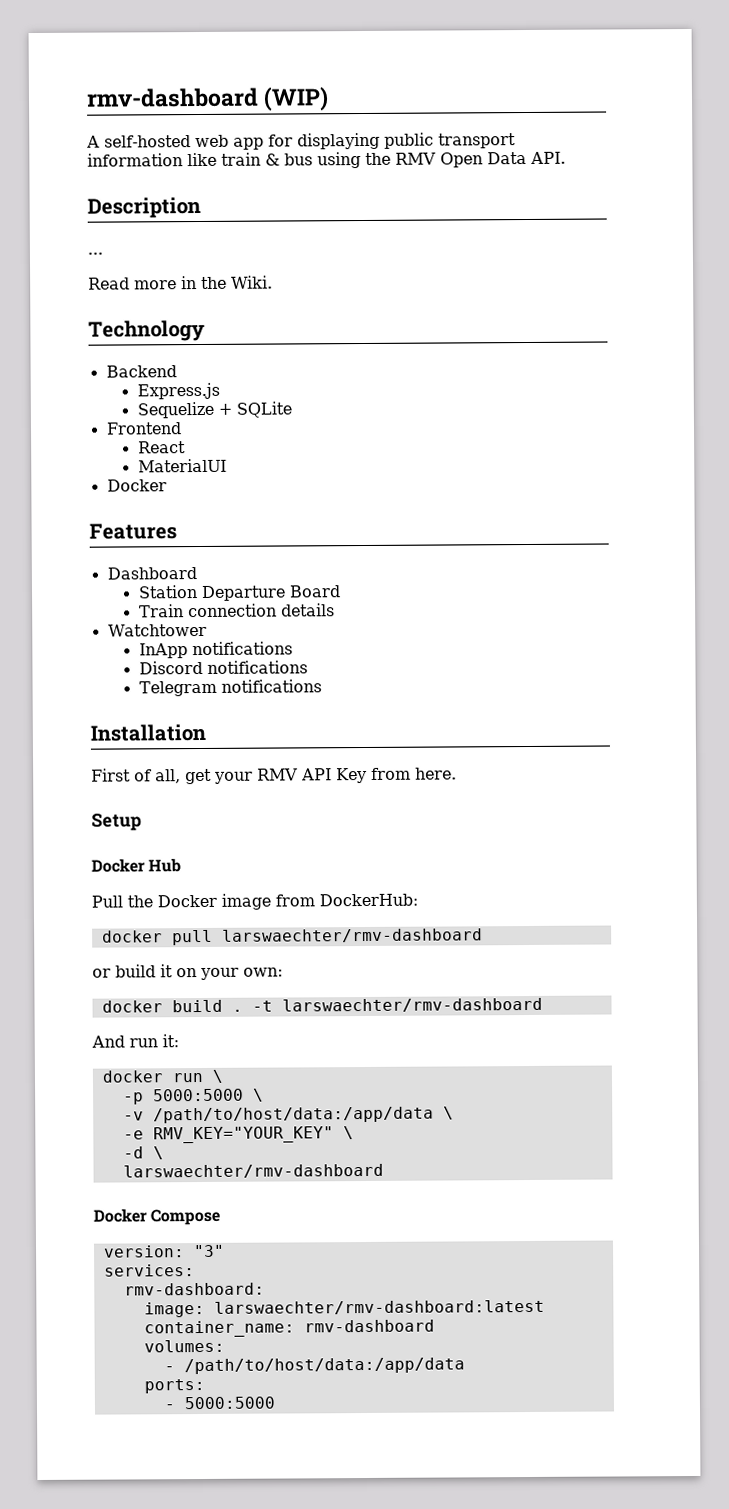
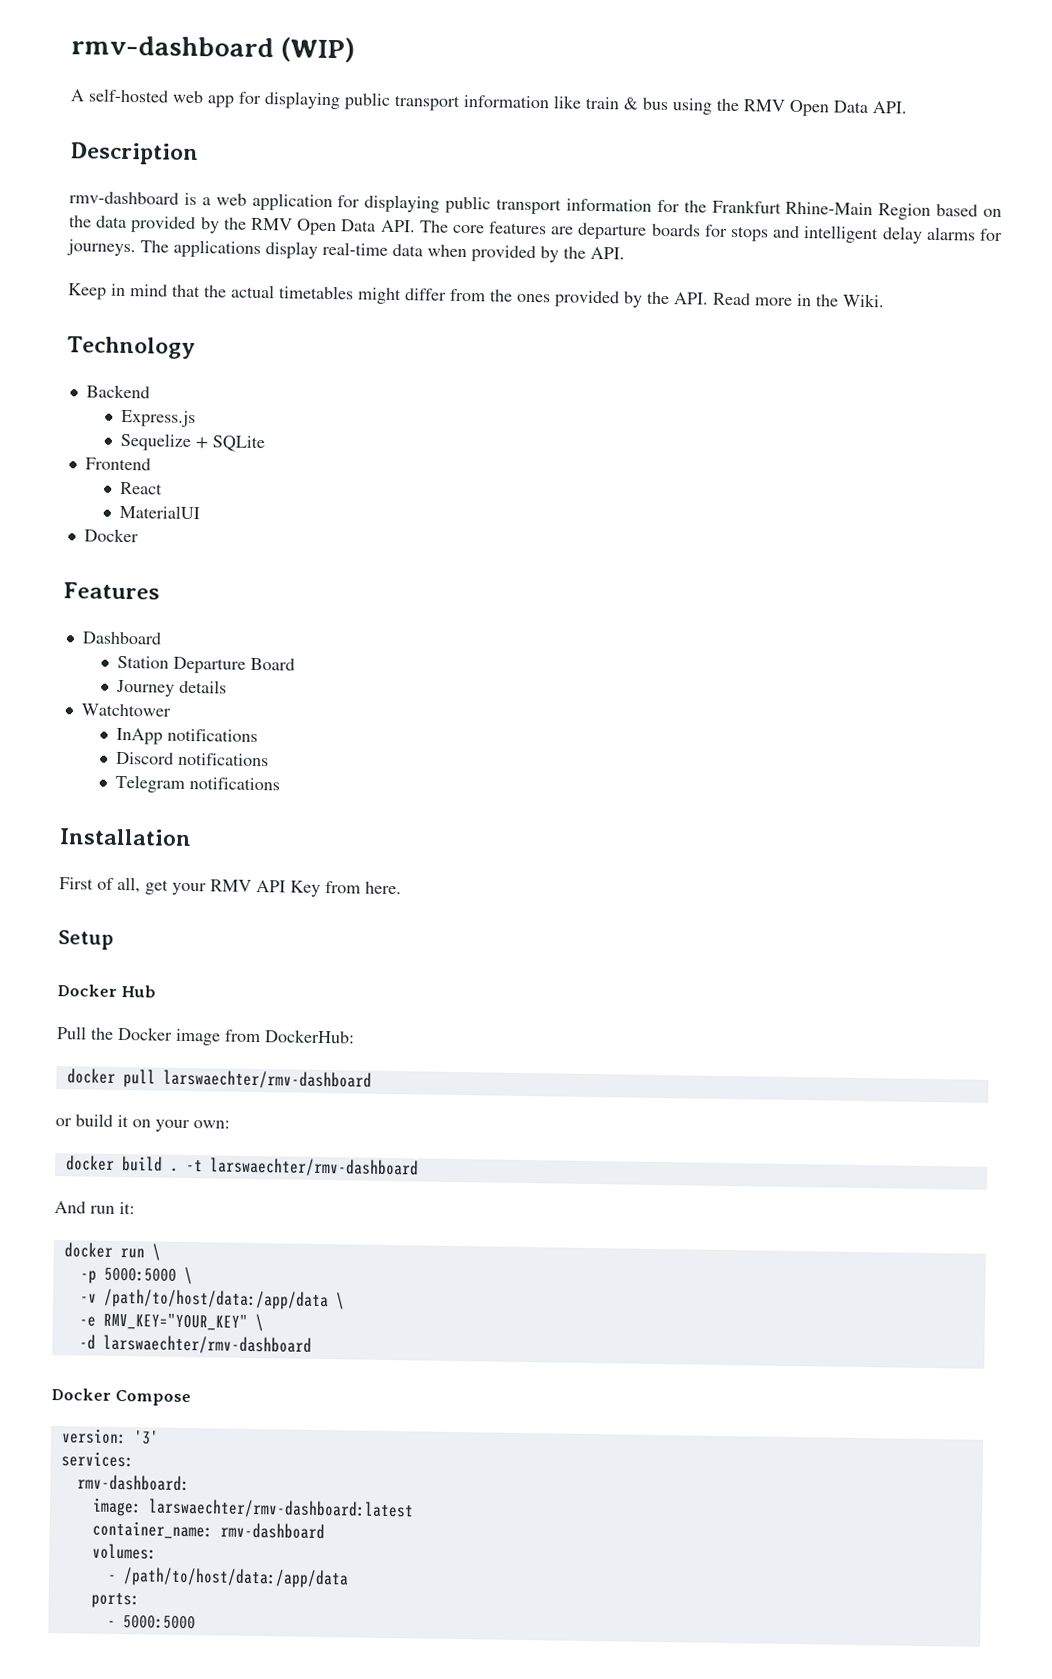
- ...
- Read more in the Wiki.
+ rmv-dashboard is a web application for displaying public transport information for the Frankfurt Rhine-Main Region based on the data provided by the RMV Open Data API. The core features are departure boards for stops and intelligent delay alarms for journeys. The applications display real-time data when provided by the API.
+ Keep in mind that the actual timetables might differ from the ones provided by the API. Read more in the Wiki.
- Train connection details
+ Journey details
- -d \
- larswaechter/rmv-dashboard
+ -d larswaechter/rmv-dashboard
- version: "3"
+ version: '3'

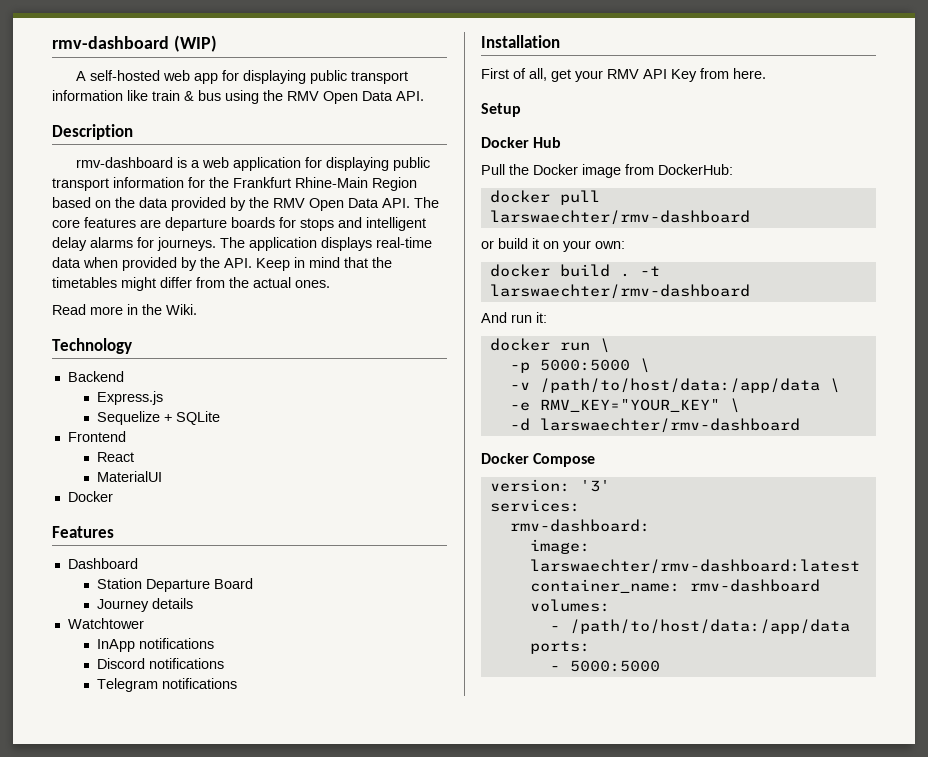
- The applications display real-time data when provided by the API.
- Keep in mind that the actual timetables might differ from the ones provided by the API. Read more in the Wiki.
+ The application displays real-time data when provided by the API. Keep in mind that the timetables might differ from the actual ones.
+ Read more in the Wiki.

